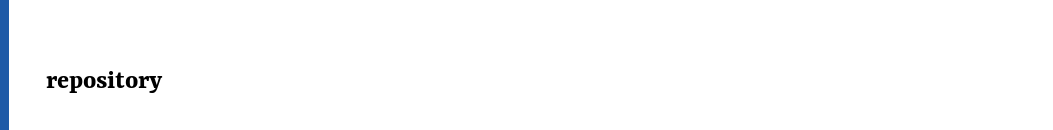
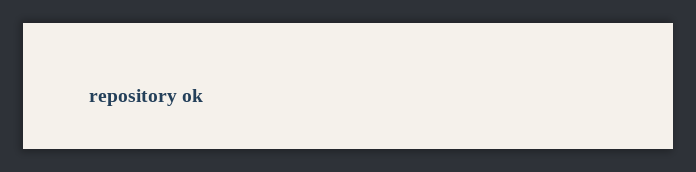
- repository
+ repository ok

